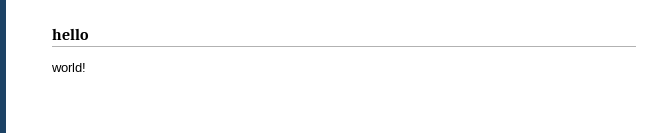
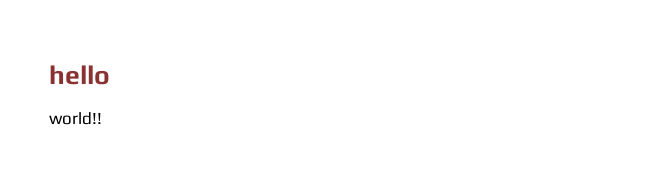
- world!
+ world!!

